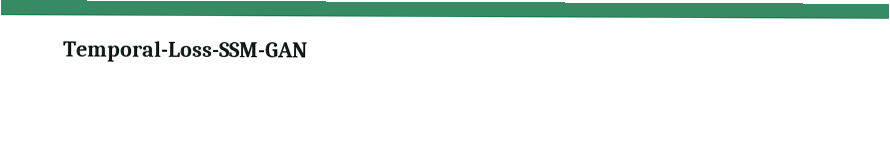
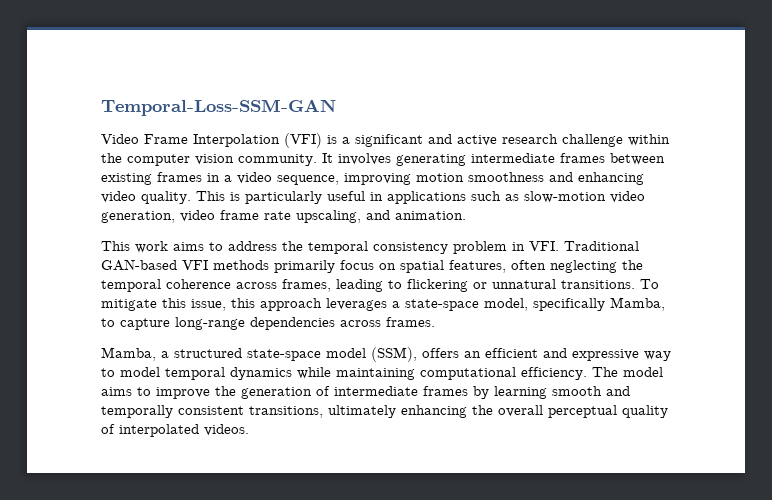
+ Video Frame Interpolation (VFI) is a significant and active research challenge within the computer vision community. It involves generating intermediate frames between existing frames in a video sequence, improving motion smoothness and enhancing video quality. This is particularly useful in applications such as slow-motion video generation, video frame rate upscaling, and animation.
+ This work aims to address the temporal consistency problem in VFI. Traditional GAN-based VFI methods primarily focus on spatial features, often neglecting the temporal coherence across frames, leading to flickering or unnatural transitions. To mitigate this issue, this approach leverages a state-space model, specifically Mamba, to capture long-range dependencies across frames.
+ Mamba, a structured state-space model (SSM), offers an efficient and expressive way to model temporal dynamics while maintaining computational efficiency. The model aims to improve the generation of intermediate frames by learning smooth and temporally consistent transitions, ultimately enhancing the overall perceptual quality of interpolated videos.

